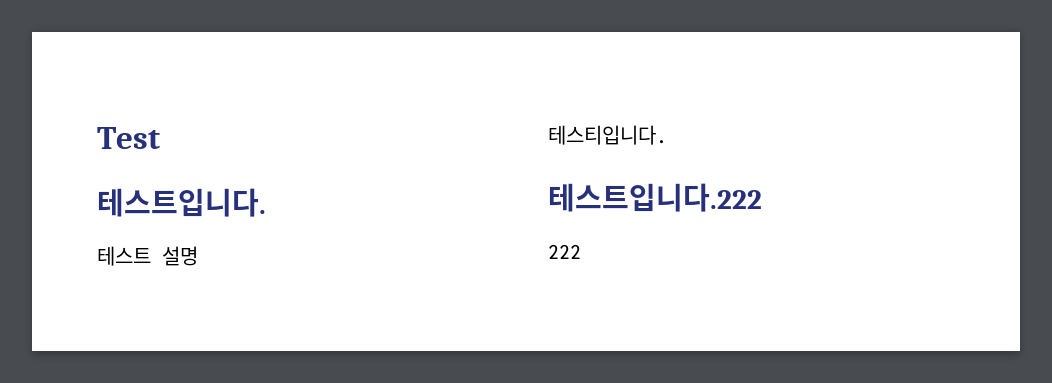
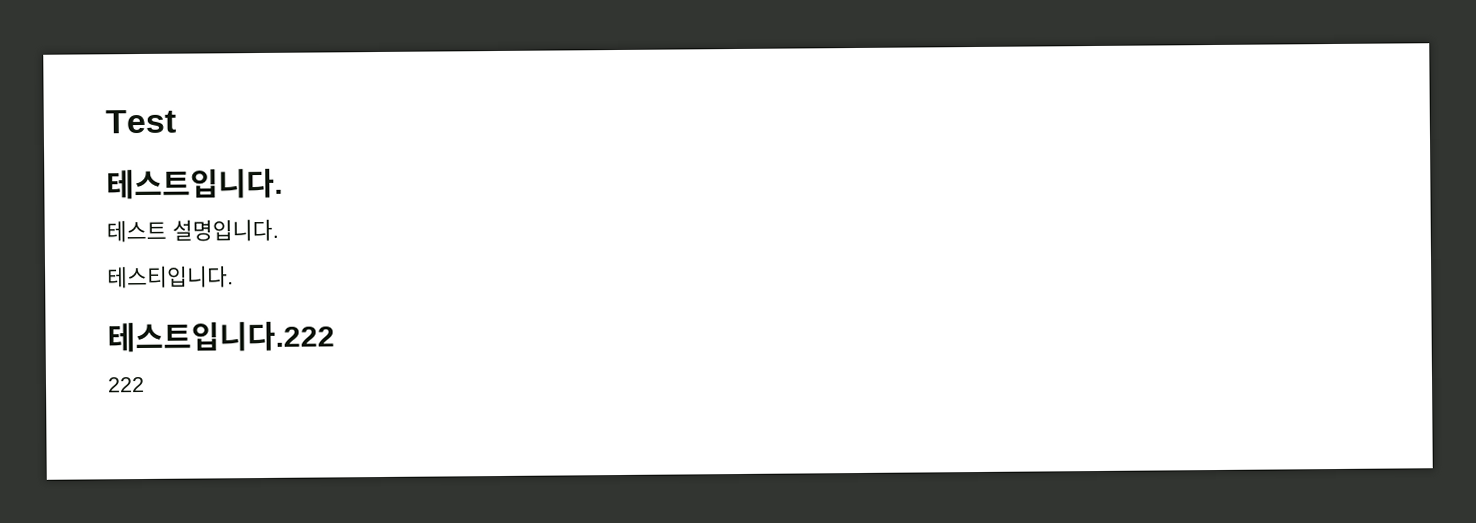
- 테스트 설명
+ 테스트 설명입니다.

